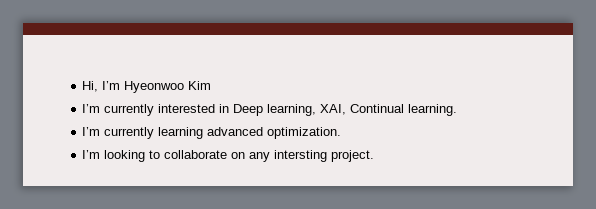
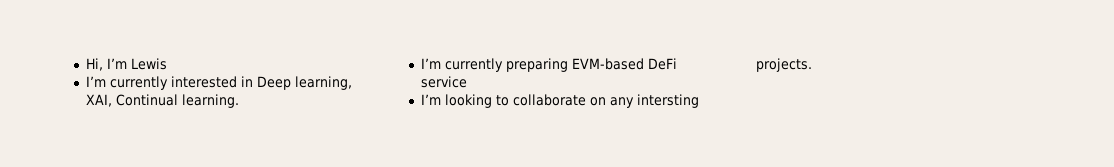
- Hi, I’m Hyeonwoo Kim
+ Hi, I’m Lewis
- I’m currently learning advanced optimization.
+ I’m currently preparing EVM-based DeFi service
- I’m looking to collaborate on any intersting project.
+ I’m looking to collaborate on any intersting projects.

